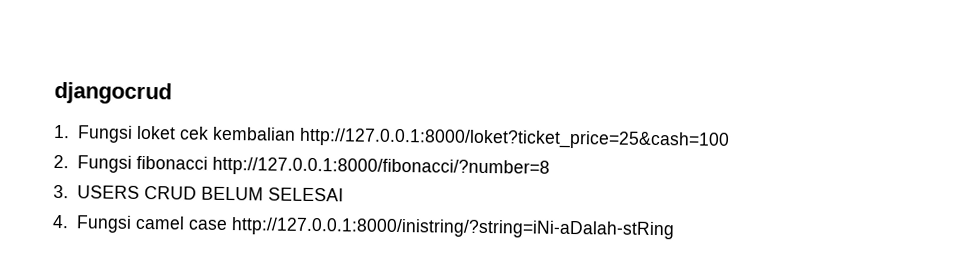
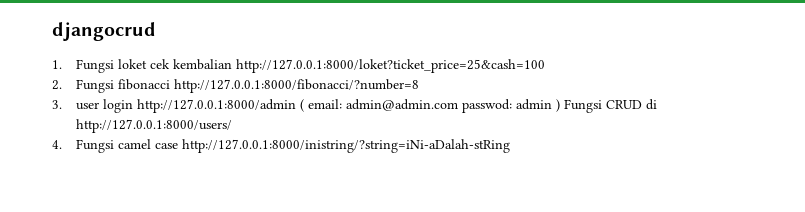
- 3. USERS CRUD BELUM SELESAI
+ 3. user login http://127.0.0.1:8000/admin ( email: admin@admin.com passwod: admin ) Fungsi CRUD di http://127.0.0.1:8000/users/

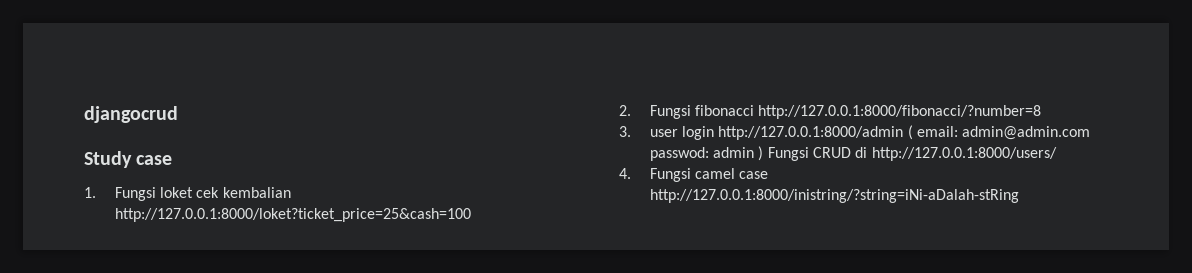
+ Study case

